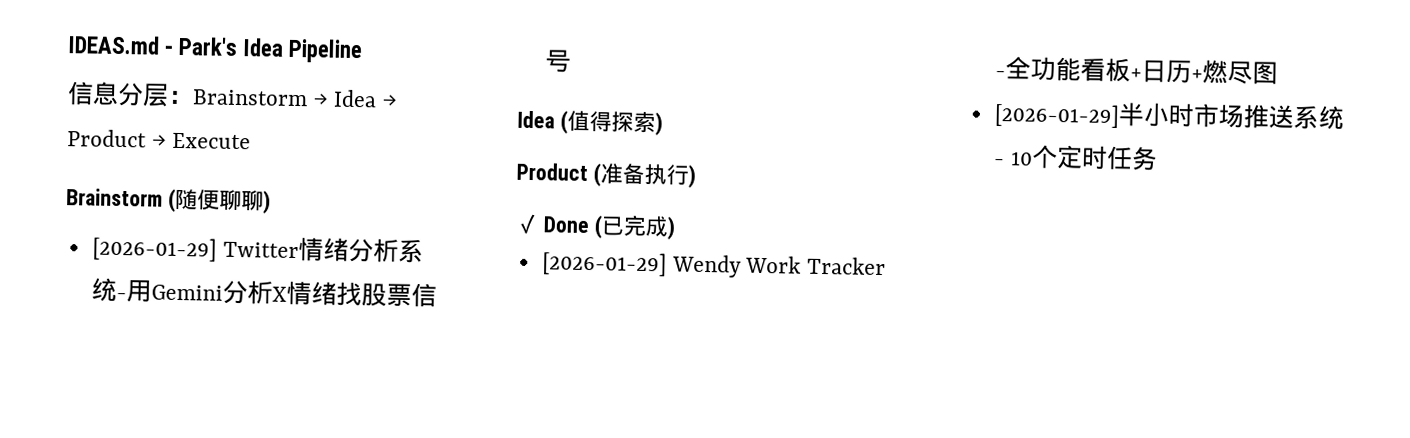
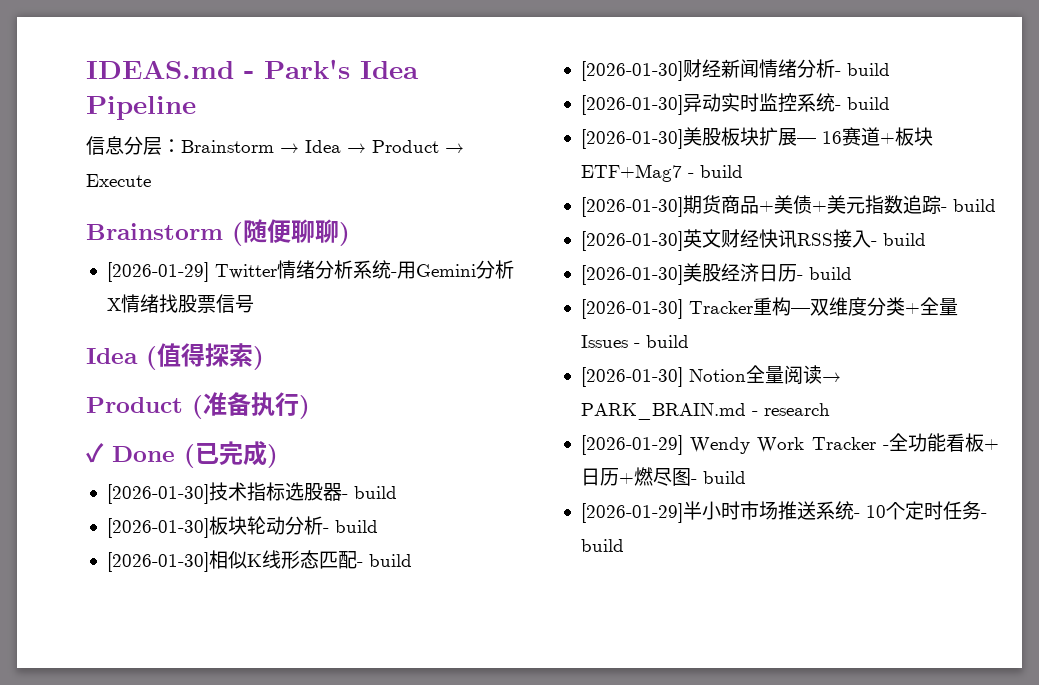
+ [2026-01-30]技术指标选股器- build
+ [2026-01-30]板块轮动分析- build
+ [2026-01-30]相似K线形态匹配- build
+ [2026-01-30]财经新闻情绪分析- build
+ [2026-01-30]异动实时监控系统- build
+ [2026-01-30]美股板块扩展— 16赛道+板块ETF+Mag7 - build
+ [2026-01-30]期货商品+美债+美元指数追踪- build
+ [2026-01-30]英文财经快讯RSS接入- build
+ [2026-01-30]美股经济日历- build
+ [2026-01-30] Tracker重构—双维度分类+全量Issues - build
+ [2026-01-30] Notion全量阅读→ PARK_BRAIN.md - research
- [2026-01-29] Wendy Work Tracker -全功能看板+日历+燃尽图
+ [2026-01-29] Wendy Work Tracker -全功能看板+日历+燃尽图- build
- [2026-01-29]半小时市场推送系统- 10个定时任务
+ [2026-01-29]半小时市场推送系统- 10个定时任务- build

